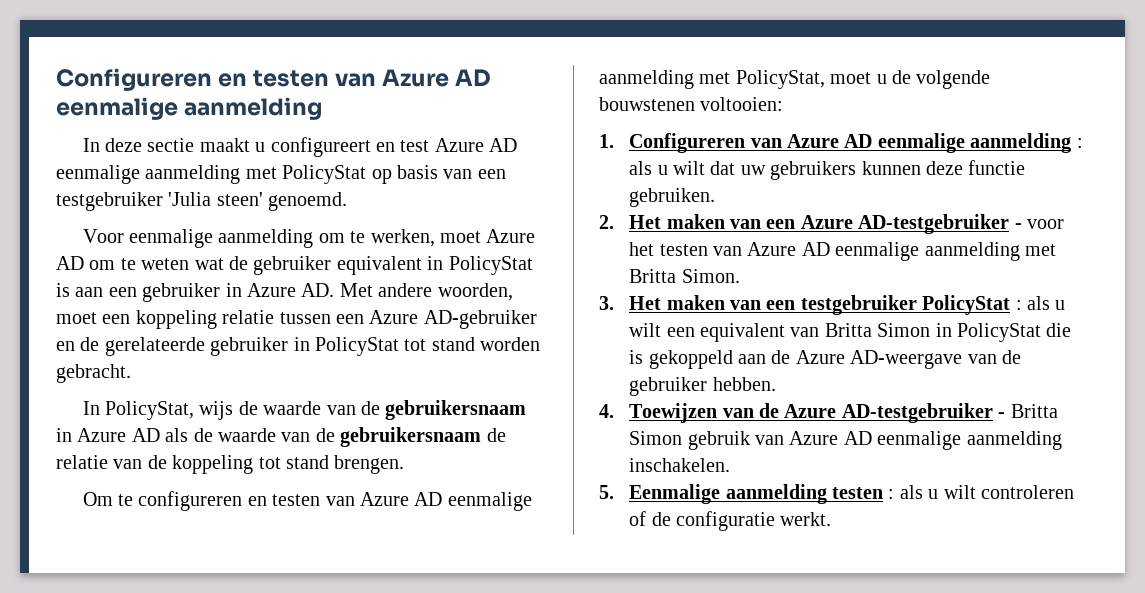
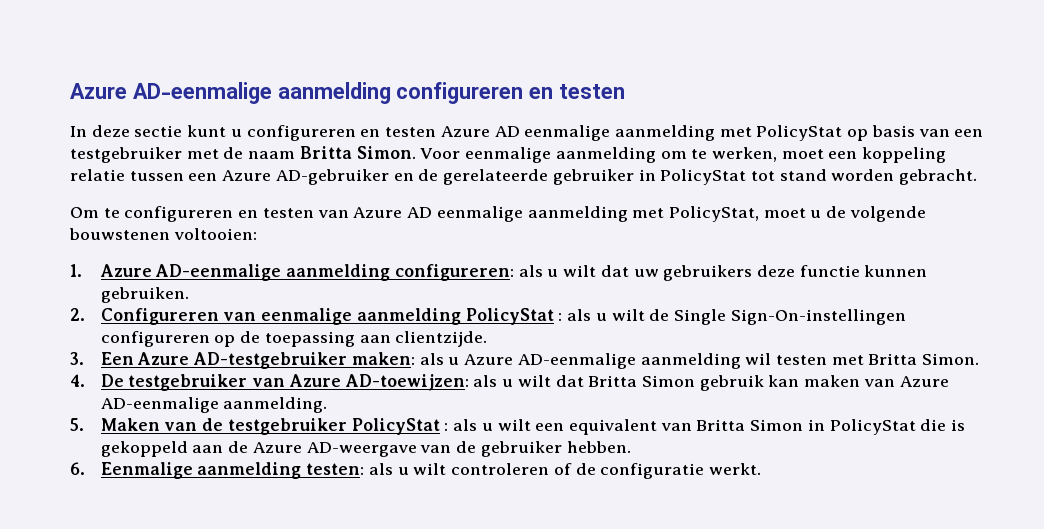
- Configureren en testen van Azure AD eenmalige aanmelding
- In deze sectie maakt u configureert en test Azure AD eenmalige aanmelding met PolicyStat op basis van een testgebruiker 'Julia steen' genoemd.
- Voor eenmalige aanmelding om te werken, moet Azure AD om te weten wat de gebruiker equivalent in PolicyStat is aan een gebruiker in Azure AD. Met andere woorden, moet een koppeling relatie tussen een Azure AD-gebruiker en de gerelateerde gebruiker in PolicyStat tot stand worden gebracht.
+ Azure AD-eenmalige aanmelding configureren en testen
+ In deze sectie kunt u configureren en testen Azure AD eenmalige aanmelding met PolicyStat op basis van een testgebruiker met de naam Britta Simon. Voor eenmalige aanmelding om te werken, moet een koppeling relatie tussen een Azure AD-gebruiker en de gerelateerde gebruiker in PolicyStat tot stand worden gebracht.
- In PolicyStat, wijs de waarde van de gebruikersnaam in Azure AD als de waarde van de gebruikersnaam de relatie van de koppeling tot stand brengen.
- 1. Configureren van Azure AD eenmalige aanmelding : als u wilt dat uw gebruikers kunnen deze functie gebruiken.
+ 1. Azure AD-eenmalige aanmelding configureren: als u wilt dat uw gebruikers deze functie kunnen gebruiken.
- 2. Het maken van een Azure AD-testgebruiker - voor het testen van Azure AD eenmalige aanmelding met Britta Simon.
- 3. Het maken van een testgebruiker PolicyStat : als u wilt een equivalent van Britta Simon in PolicyStat die is gekoppeld aan de Azure AD-weergave van de gebruiker hebben.
+ 2. Configureren van eenmalige aanmelding PolicyStat : als u wilt de Single Sign-On-instellingen configureren op de toepassing aan clientzijde.
+ 3. Een Azure AD-testgebruiker maken: als u Azure AD-eenmalige aanmelding wil testen met Britta Simon.
+ 4. De testgebruiker van Azure AD-toewijzen: als u wilt dat Britta Simon gebruik kan maken van Azure AD-eenmalige aanmelding.
+ 5. Maken van de testgebruiker PolicyStat : als u wilt een equivalent van Britta Simon in PolicyStat die is gekoppeld aan de Azure AD-weergave van de gebruiker hebben.
- 4. Toewijzen van de Azure AD-testgebruiker - Britta Simon gebruik van Azure AD eenmalige aanmelding inschakelen.
- 5. Eenmalige aanmelding testen : als u wilt controleren of de configuratie werkt.
+ 6. Eenmalige aanmelding testen: als u wilt controleren of de configuratie werkt.

